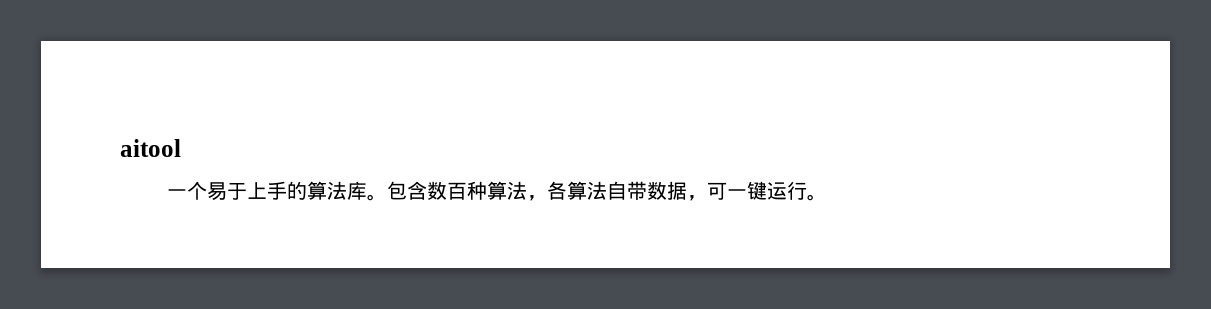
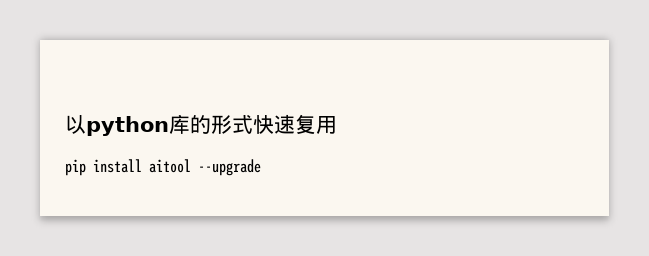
- aitool
- 一个易于上手的算法库。包含数百种算法，各算法自带数据，可一键运行。
+ 以python库的形式快速复用
+ pip install aitool --upgrade

